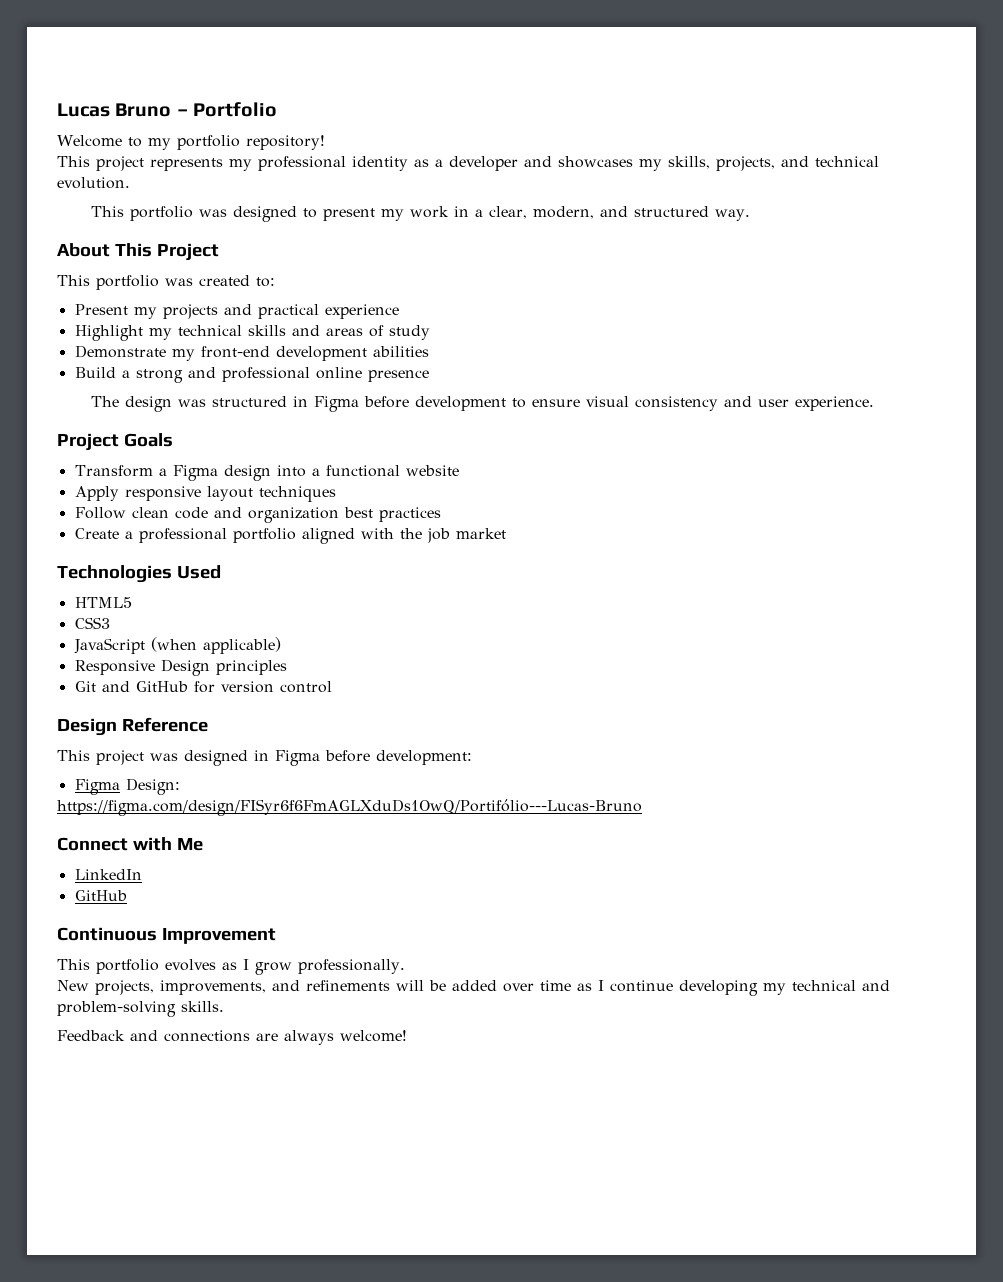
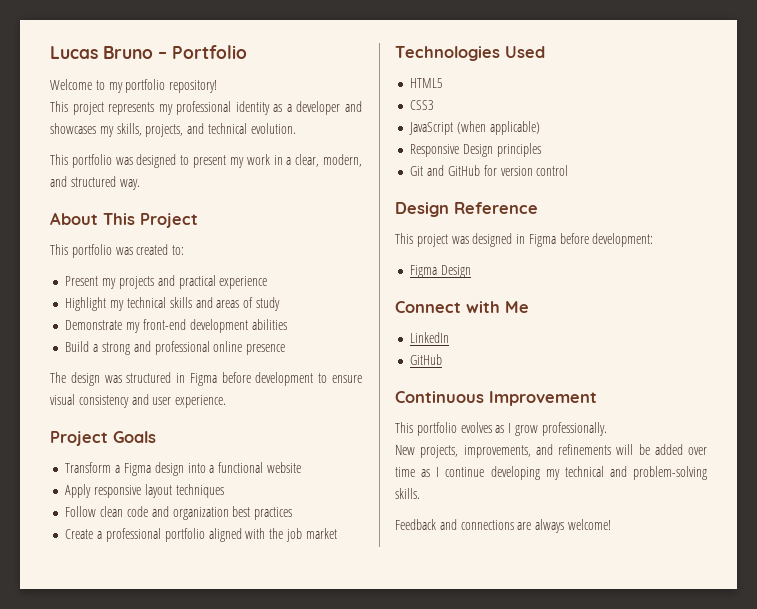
- Figma Design:
- https://figma.com/design/FISyr6f6FmAGLXduDs1OwQ/Portifólio---Lucas-Bruno
+ Figma Design

